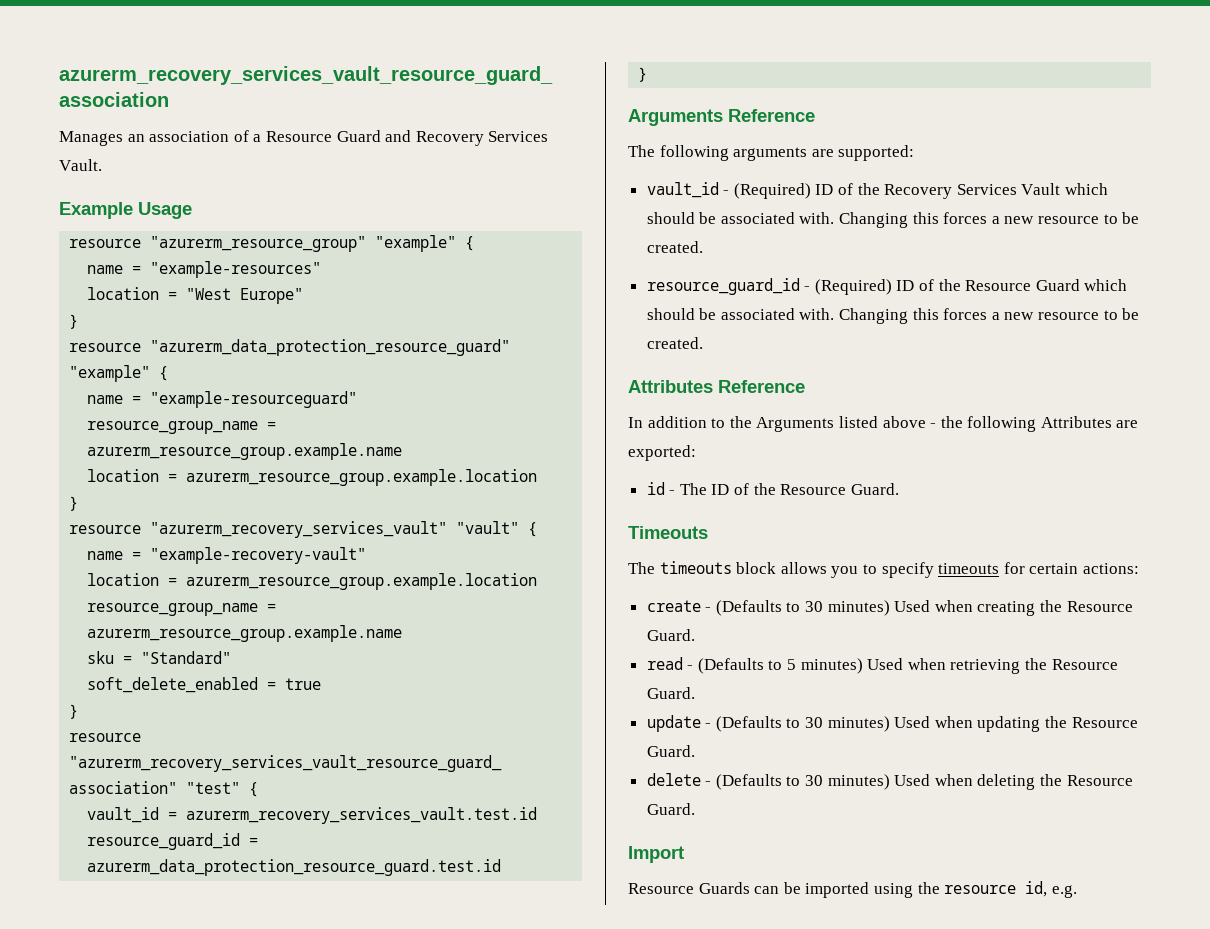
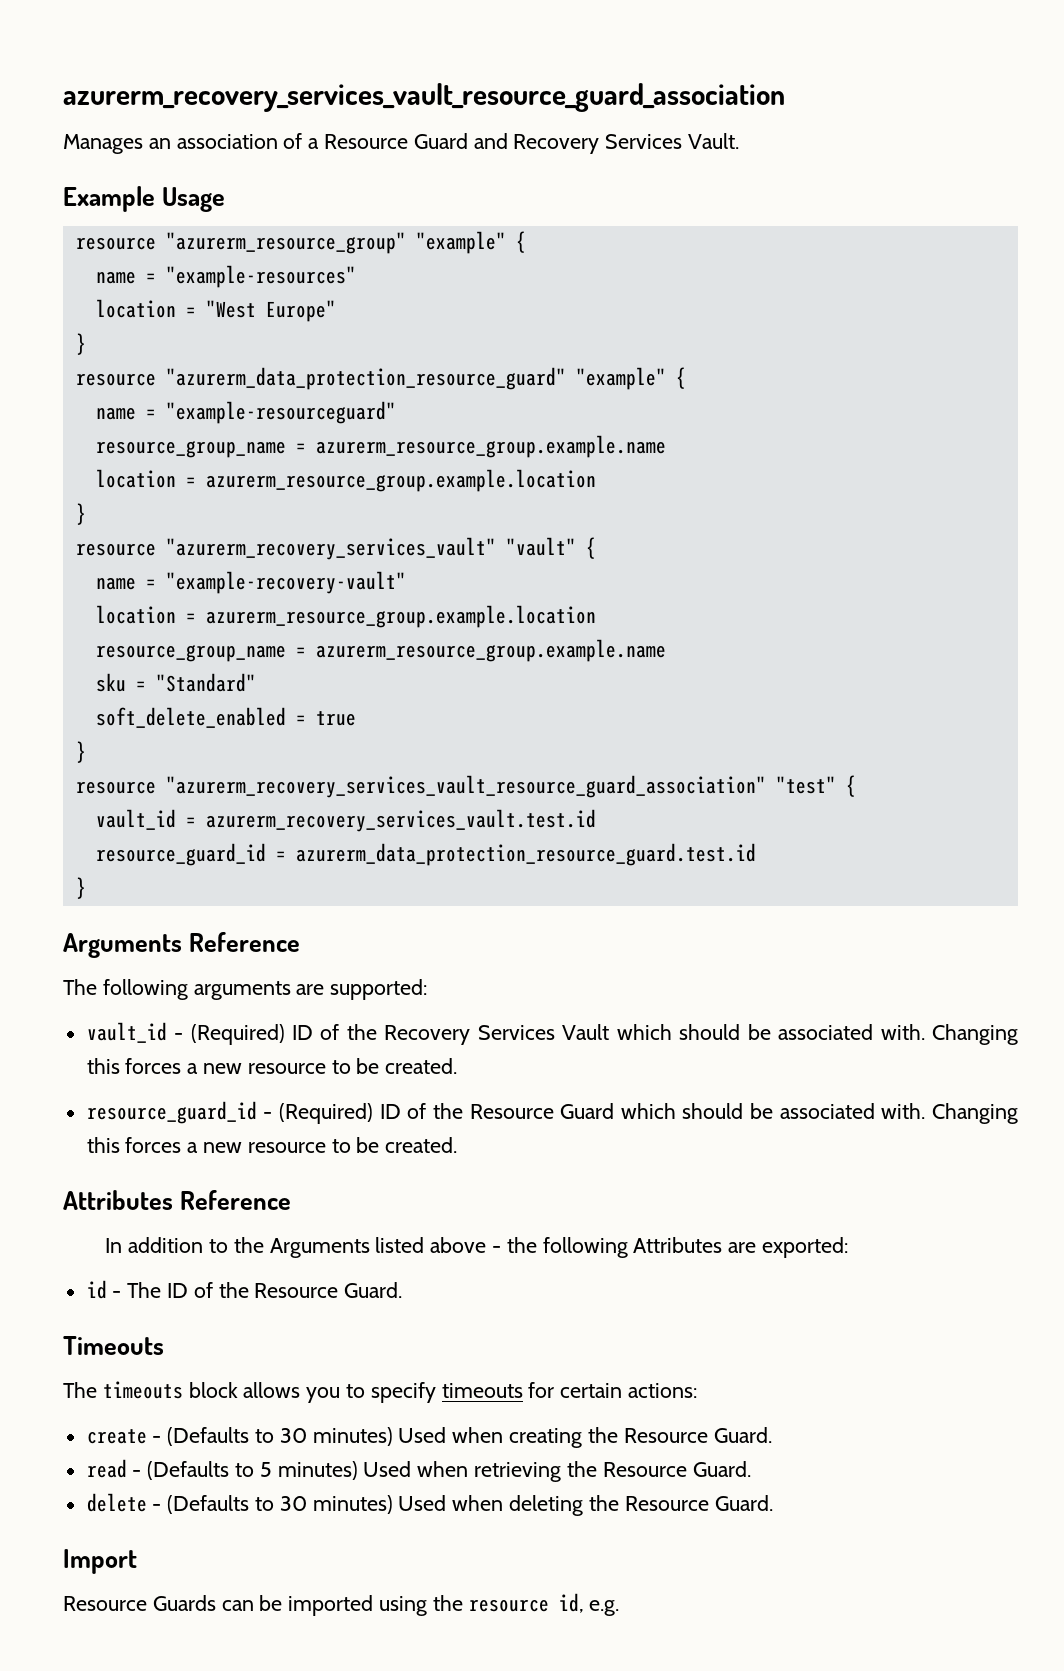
- update - (Defaults to 30 minutes) Used when updating the Resource Guard.

